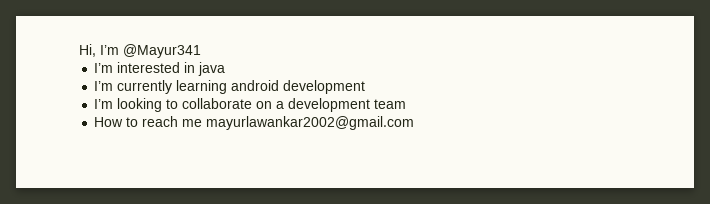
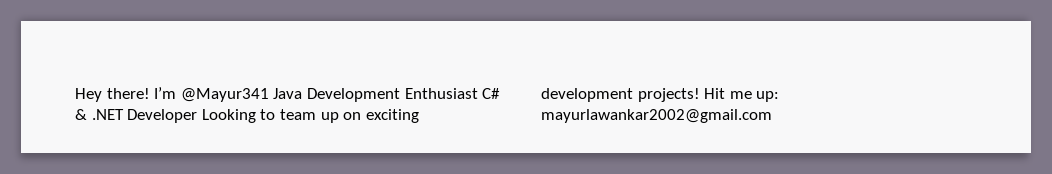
- Hi, I’m @Mayur341
- I’m interested in java
- I’m currently learning android development
- I’m looking to collaborate on a development team
- How to reach me mayurlawankar2002@gmail.com
+ Hey there! I’m @Mayur341 Java Development Enthusiast C# & .NET Developer Looking to team up on exciting development projects! Hit me up: mayurlawankar2002@gmail.com

